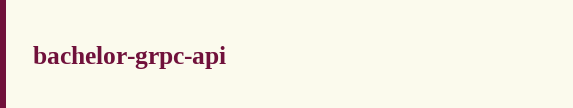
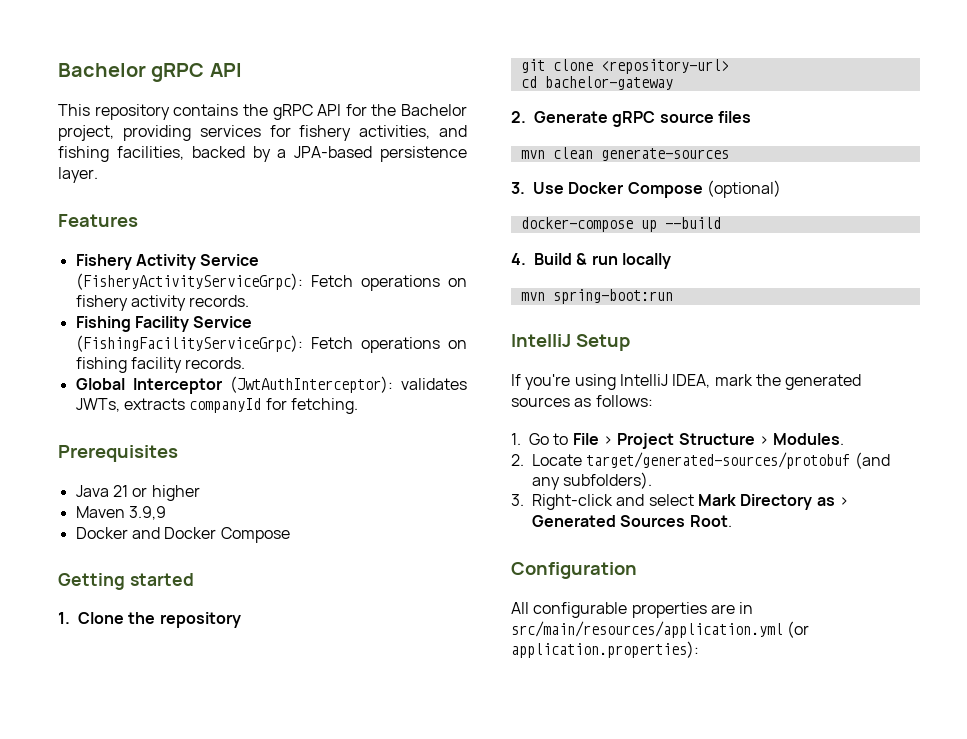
- bachelor-grpc-api
+ Bachelor gRPC API
+ This repository contains the gRPC API for the Bachelor project, providing services for fishery activities, and fishing facilities, backed by a JPA-based persistence layer.
+ Features
+ Fishery Activity Service (FisheryActivityServiceGrpc): Fetch operations on fishery activity records.
+ Fishing Facility Service (FishingFacilityServiceGrpc): Fetch operations on fishing facility records.
+ Global Interceptor (JwtAuthInterceptor): validates JWTs, extracts companyId for fetching.
+ Prerequisites
+ Java 21 or higher
+ Maven 3.9,9
+ Docker and Docker Compose
+ Getting started
+ 1. Clone the repository
+ git clone <repository-url>
+ cd bachelor-gateway
+ 2. Generate gRPC source files
+ mvn clean generate-sources
+ 3. Use Docker Compose (optional)
+ docker-compose up --build
+ 4. Build & run locally
+ mvn spring-boot:run
+ IntelliJ Setup
+ If you're using IntelliJ IDEA, mark the generated sources as follows:
+ 1. Go to File > Project Structure > Modules.
+ 2. Locate target/generated-sources/protobuf (and any subfolders).
+ 3. Right-click and select Mark Directory as > Generated Sources Root.
+ Configuration
+ All configurable properties are in src/main/resources/application.yml (or application.properties):

